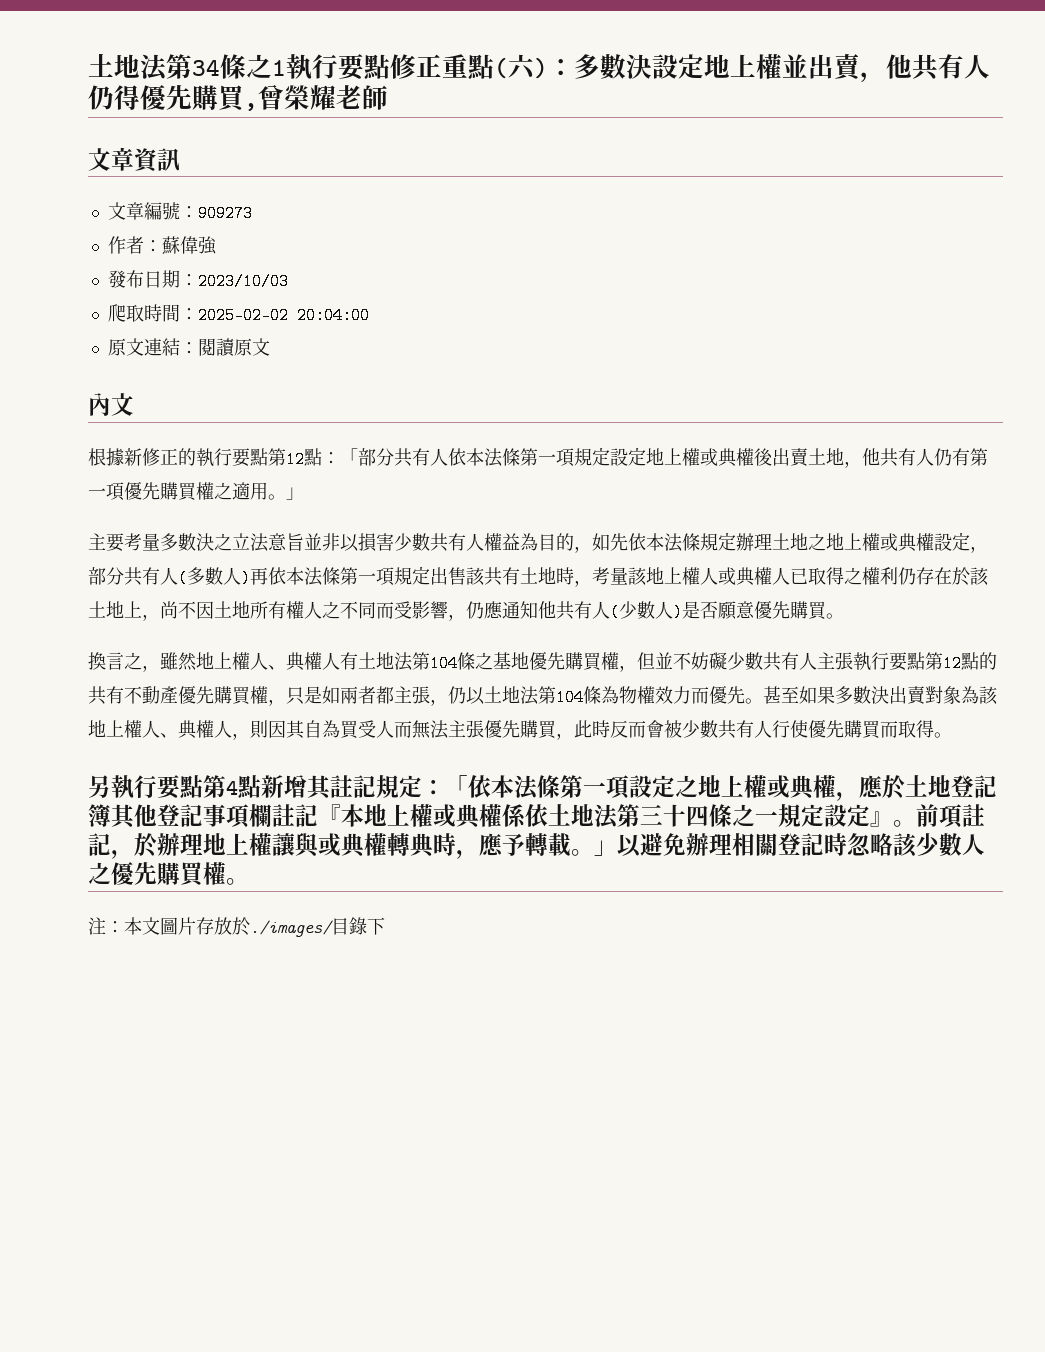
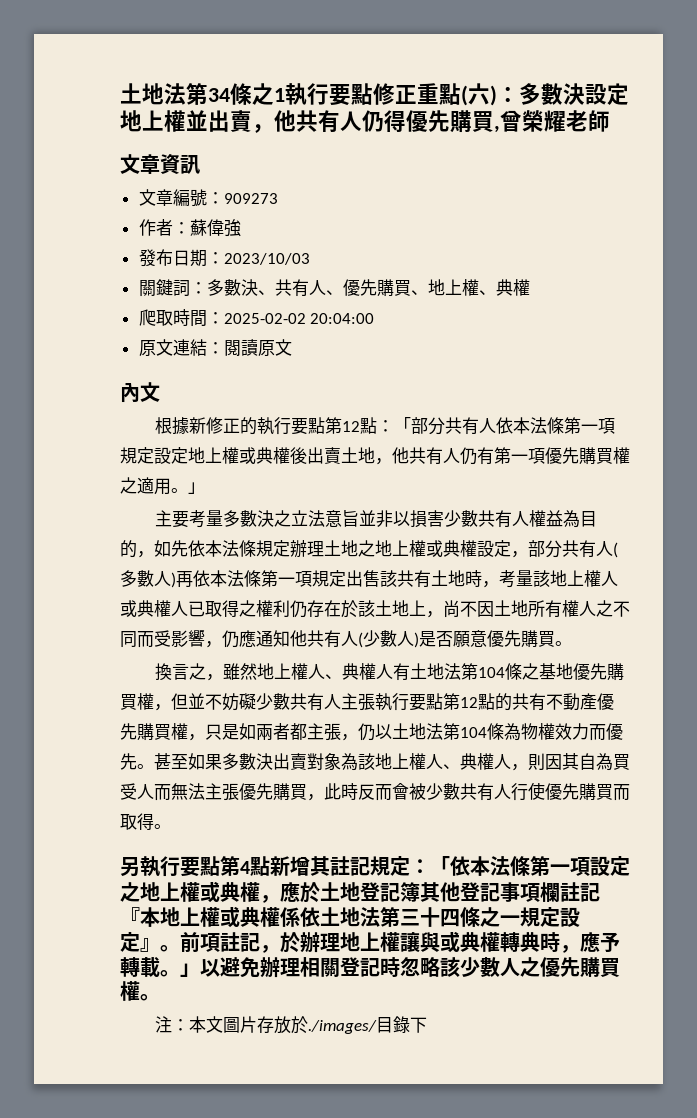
+ 關鍵詞：多數決、共有人、優先購買、地上權、典權

